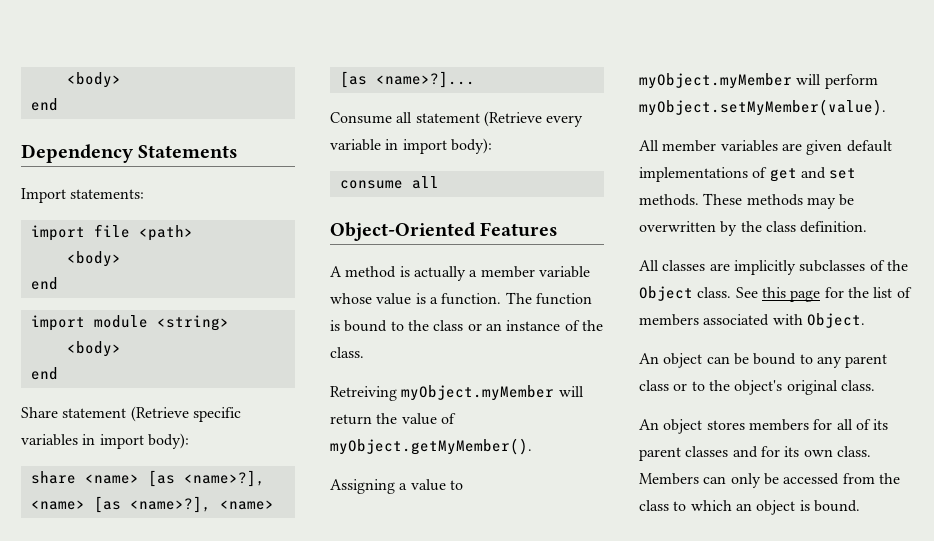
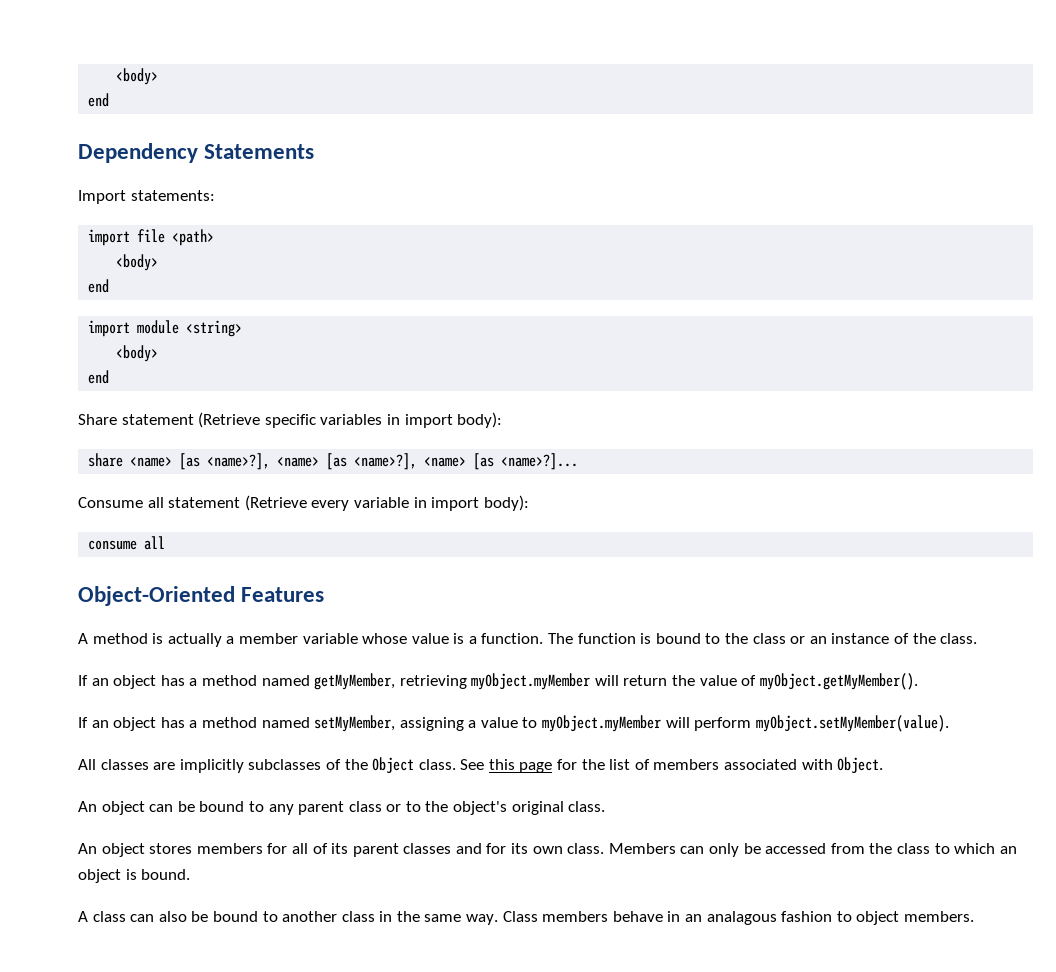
- Retreiving myObject.myMember will return the value of myObject.getMyMember().
+ If an object has a method named getMyMember, retrieving myObject.myMember will return the value of myObject.getMyMember().
- Assigning a value to myObject.myMember will perform myObject.setMyMember(value).
+ If an object has a method named setMyMember, assigning a value to myObject.myMember will perform myObject.setMyMember(value).
- All member variables are given default implementations of get and set methods. These methods may be overwritten by the class definition.
+ A class can also be bound to another class in the same way. Class members behave in an analagous fashion to object members.

